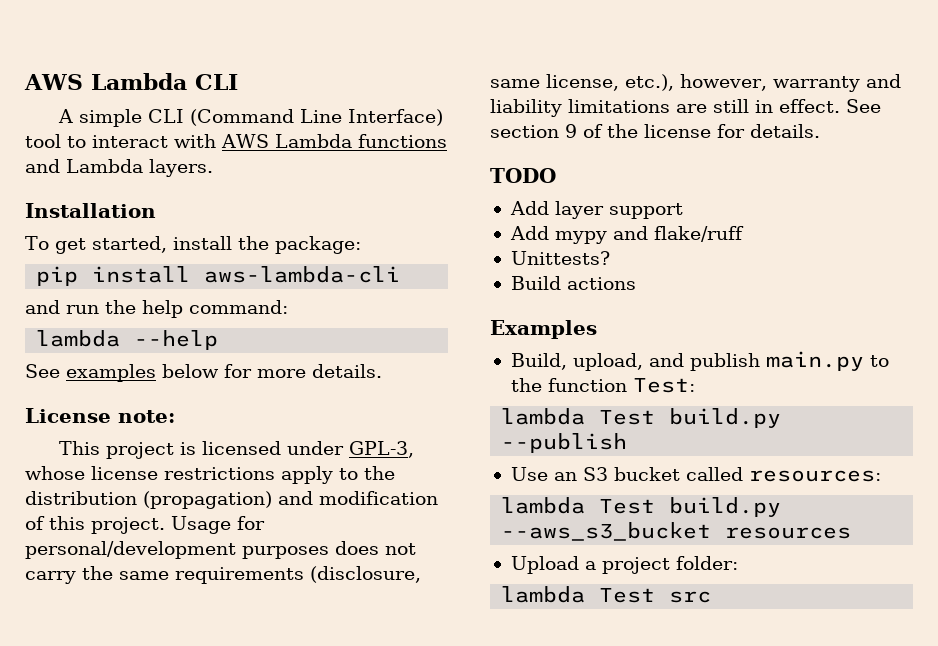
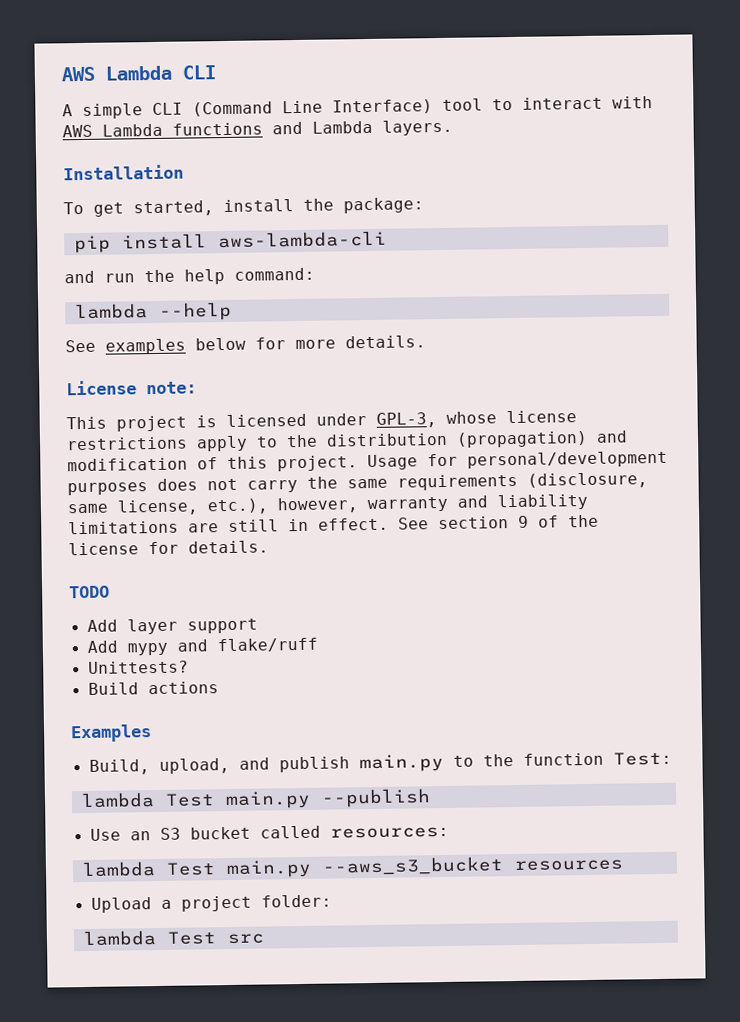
- lambda Test build.py --publish
+ lambda Test main.py --publish
- lambda Test build.py --aws_s3_bucket resources
+ lambda Test main.py --aws_s3_bucket resources

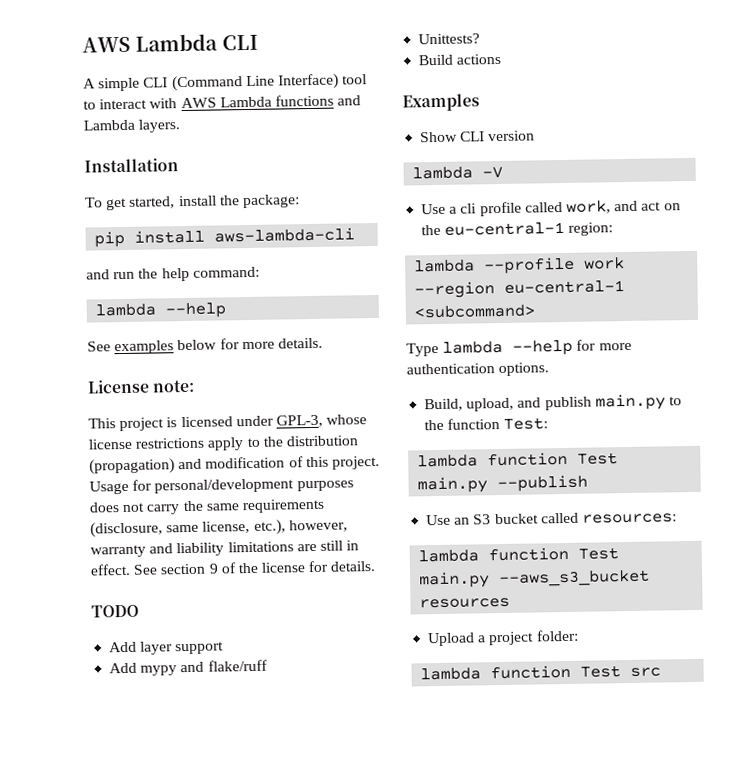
+ Show CLI version
+ lambda -V
+ Use a cli profile called work, and act on the eu-central-1 region:
+ lambda --profile work --region eu-central-1 <subcommand>
+ Type lambda --help for more authentication options.
- lambda Test main.py --publish
+ lambda function Test main.py --publish
- lambda Test main.py --aws_s3_bucket resources
+ lambda function Test main.py --aws_s3_bucket resources
- lambda Test src
+ lambda function Test src

